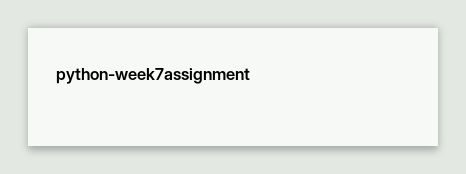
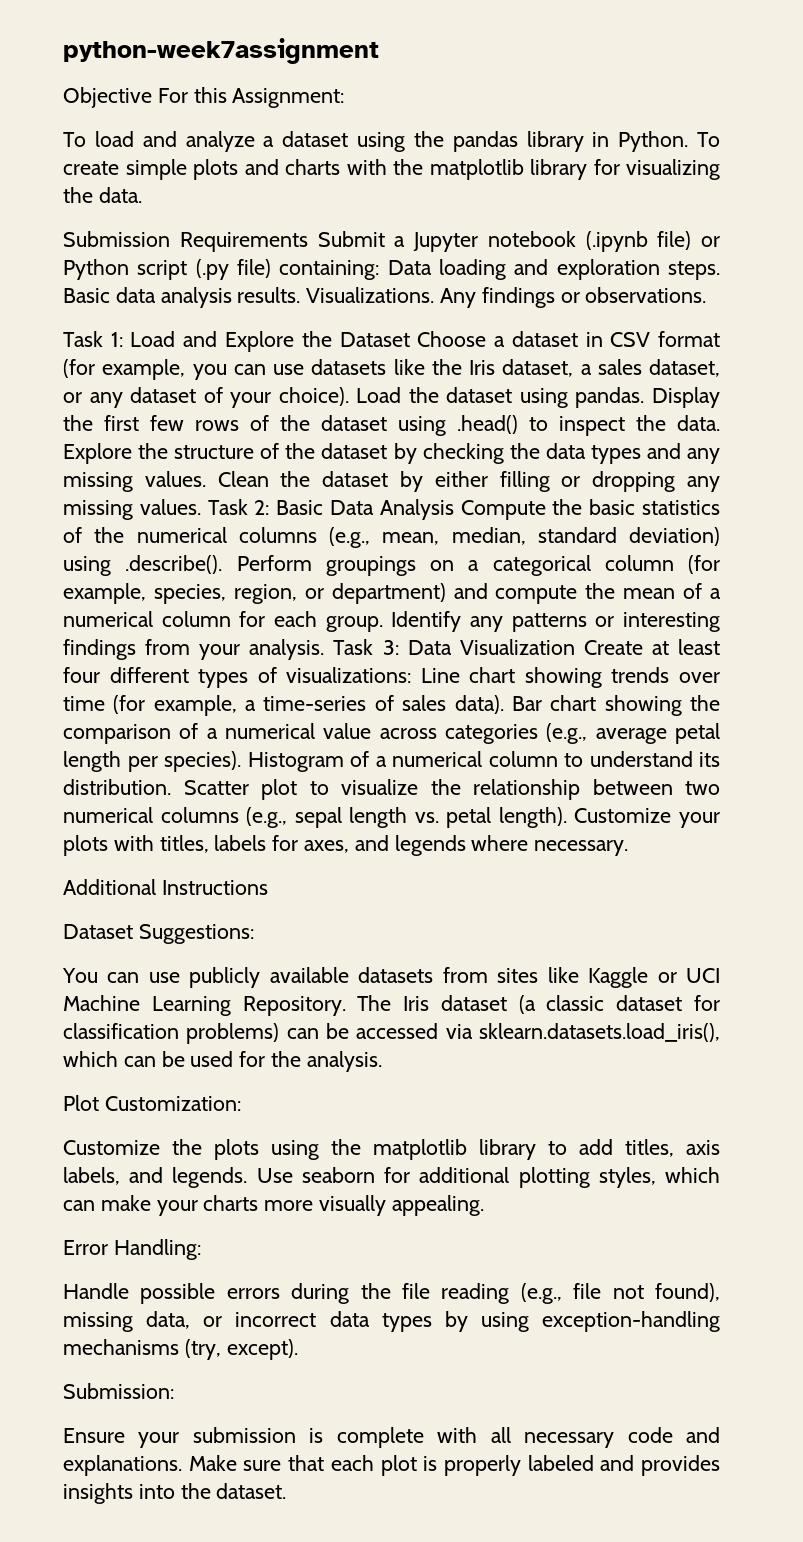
+ Objective For this Assignment:
+ To load and analyze a dataset using the pandas library in Python. To create simple plots and charts with the matplotlib library for visualizing the data.
+ Submission Requirements Submit a Jupyter notebook (.ipynb file) or Python script (.py file) containing: Data loading and exploration steps. Basic data analysis results. Visualizations. Any findings or observations.
+ Task 1: Load and Explore the Dataset Choose a dataset in CSV format (for example, you can use datasets like the Iris dataset, a sales dataset, or any dataset of your choice). Load the dataset using pandas. Display the first few rows of the dataset using .head() to inspect the data. Explore the structure of the dataset by checking the data types and any missing values. Clean the dataset by either filling or dropping any missing values. Task 2: Basic Data Analysis Compute the basic statistics of the numerical columns (e.g., mean, median, standard deviation) using .describe(). Perform groupings on a categorical column (for example, species, region, or department) and compute the mean of a numerical column for each group. Identify any patterns or interesting findings from your analysis. Task 3: Data Visualization Create at least four different types of visualizations: Line chart showing trends over time (for example, a time-series of sales data). Bar chart showing the comparison of a numerical value across categories (e.g., average petal length per species). Histogram of a numerical column to understand its distribution. Scatter plot to visualize the relationship between two numerical columns (e.g., sepal length vs. petal length). Customize your plots with titles, labels for axes, and legends where necessary.
+ Additional Instructions
+ Dataset Suggestions:
+ You can use publicly available datasets from sites like Kaggle or UCI Machine Learning Repository. The Iris dataset (a classic dataset for classification problems) can be accessed via sklearn.datasets.load_iris(), which can be used for the analysis.
+ Plot Customization:
+ Customize the plots using the matplotlib library to add titles, axis labels, and legends. Use seaborn for additional plotting styles, which can make your charts more visually appealing.
+ Error Handling:
+ Handle possible errors during the file reading (e.g., file not found), missing data, or incorrect data types by using exception-handling mechanisms (try, except).
+ Submission:
+ Ensure your submission is complete with all necessary code and explanations. Make sure that each plot is properly labeled and provides insights into the dataset.

